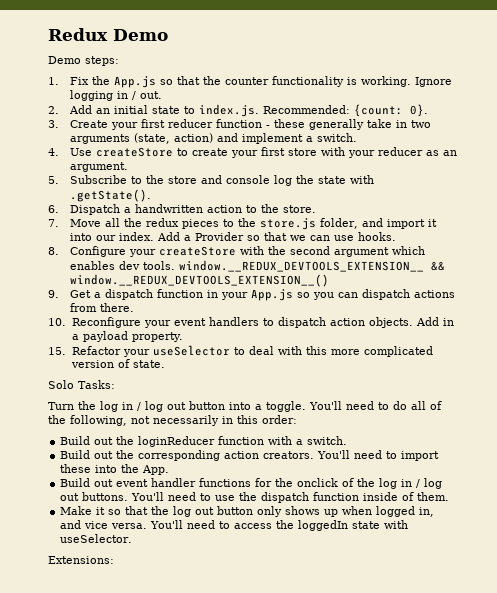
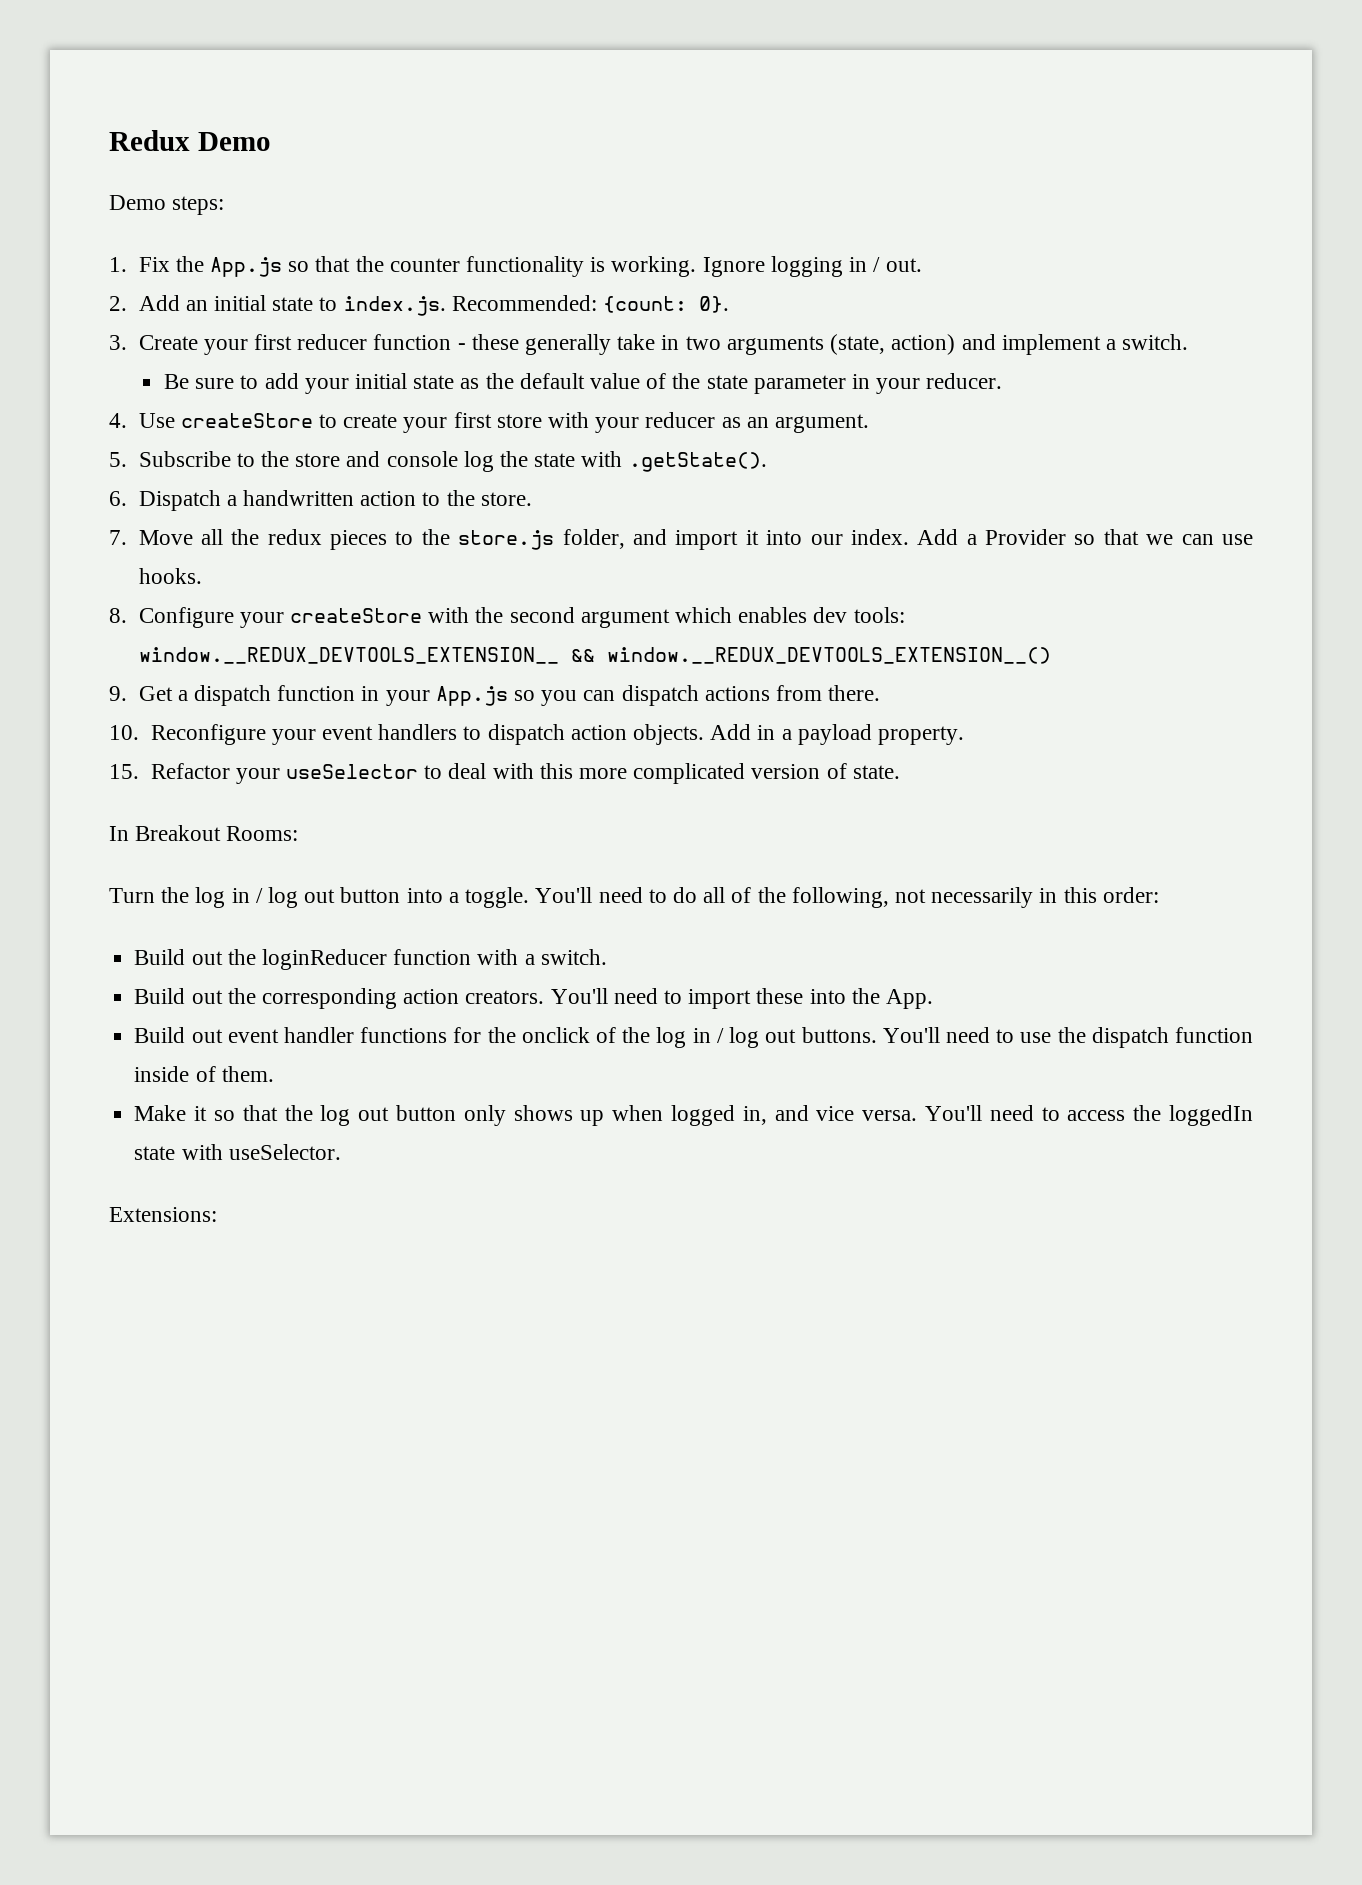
+ Be sure to add your initial state as the default value of the state parameter in your reducer.
- 8. Configure your createStore with the second argument which enables dev tools. window.__REDUX_DEVTOOLS_EXTENSION__ && window.__REDUX_DEVTOOLS_EXTENSION__()
+ 8. Configure your createStore with the second argument which enables dev tools: window.__REDUX_DEVTOOLS_EXTENSION__ && window.__REDUX_DEVTOOLS_EXTENSION__()
- Solo Tasks:
+ In Breakout Rooms:

